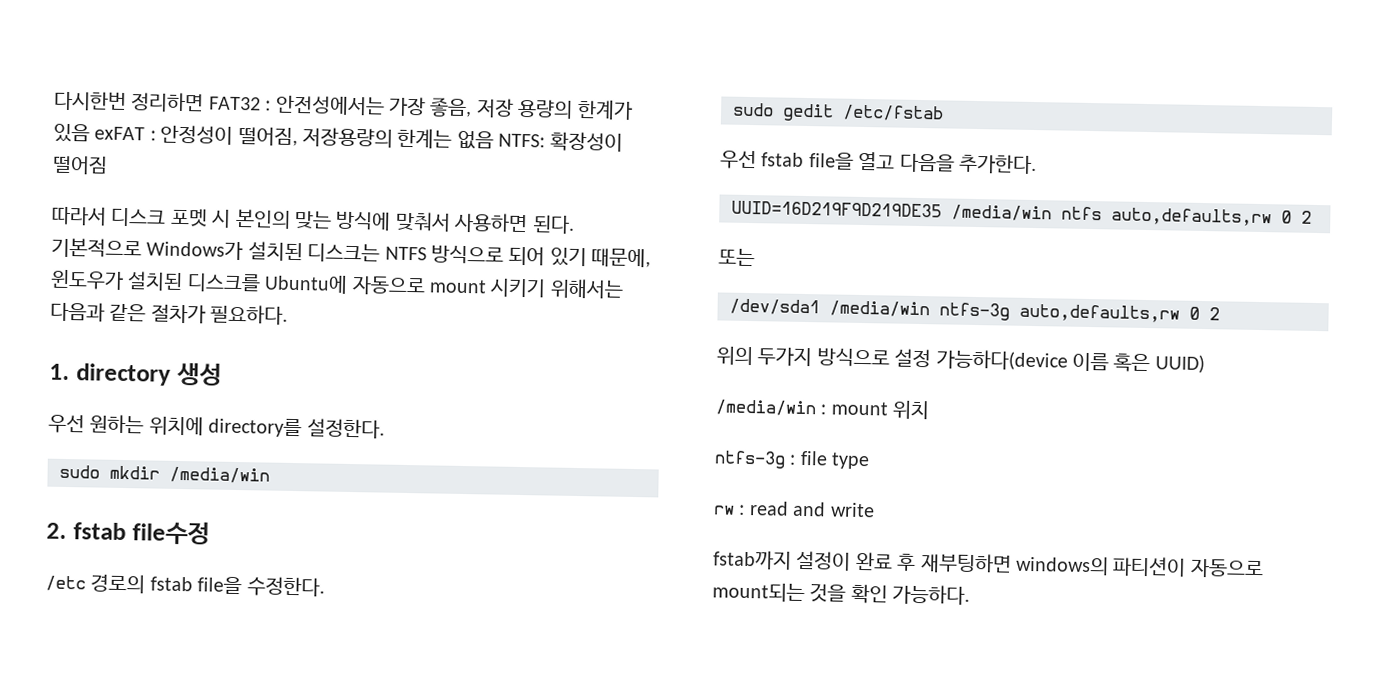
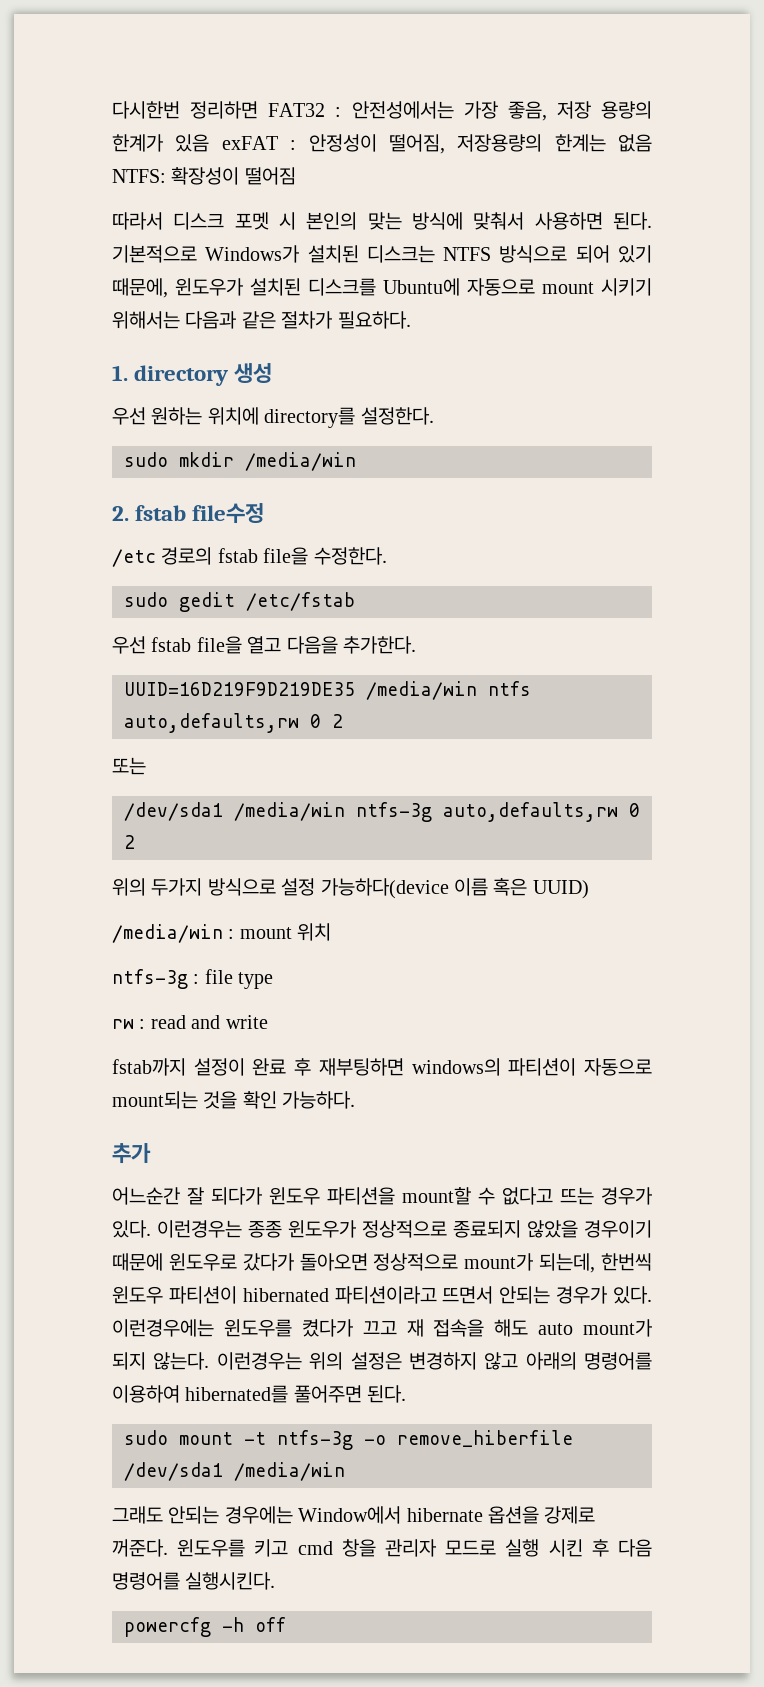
+ 추가
+ 어느순간 잘 되다가 윈도우 파티션을 mount할 수 없다고 뜨는 경우가 있다. 이런경우는 종종 윈도우가 정상적으로 종료되지 않았을 경우이기 때문에 윈도우로 갔다가 돌아오면 정상적으로 mount가 되는데, 한번씩 윈도우 파티션이 hibernated 파티션이라고 뜨면서 안되는 경우가 있다. 이런경우에는 윈도우를 켰다가 끄고 재 접속을 해도 auto mount가 되지 않는다. 이런경우는 위의 설정은 변경하지 않고 아래의 명령어를 이용하여 hibernated를 풀어주면 된다.
+ sudo mount -t ntfs-3g -o remove_hiberfile /dev/sda1 /media/win
+ 그래도 안되는 경우에는 Window에서 hibernate 옵션을 강제로 꺼준다. 윈도우를 키고 cmd 창을 관리자 모드로 실행 시킨 후 다음 명령어를 실행시킨다.
+ powercfg -h off

